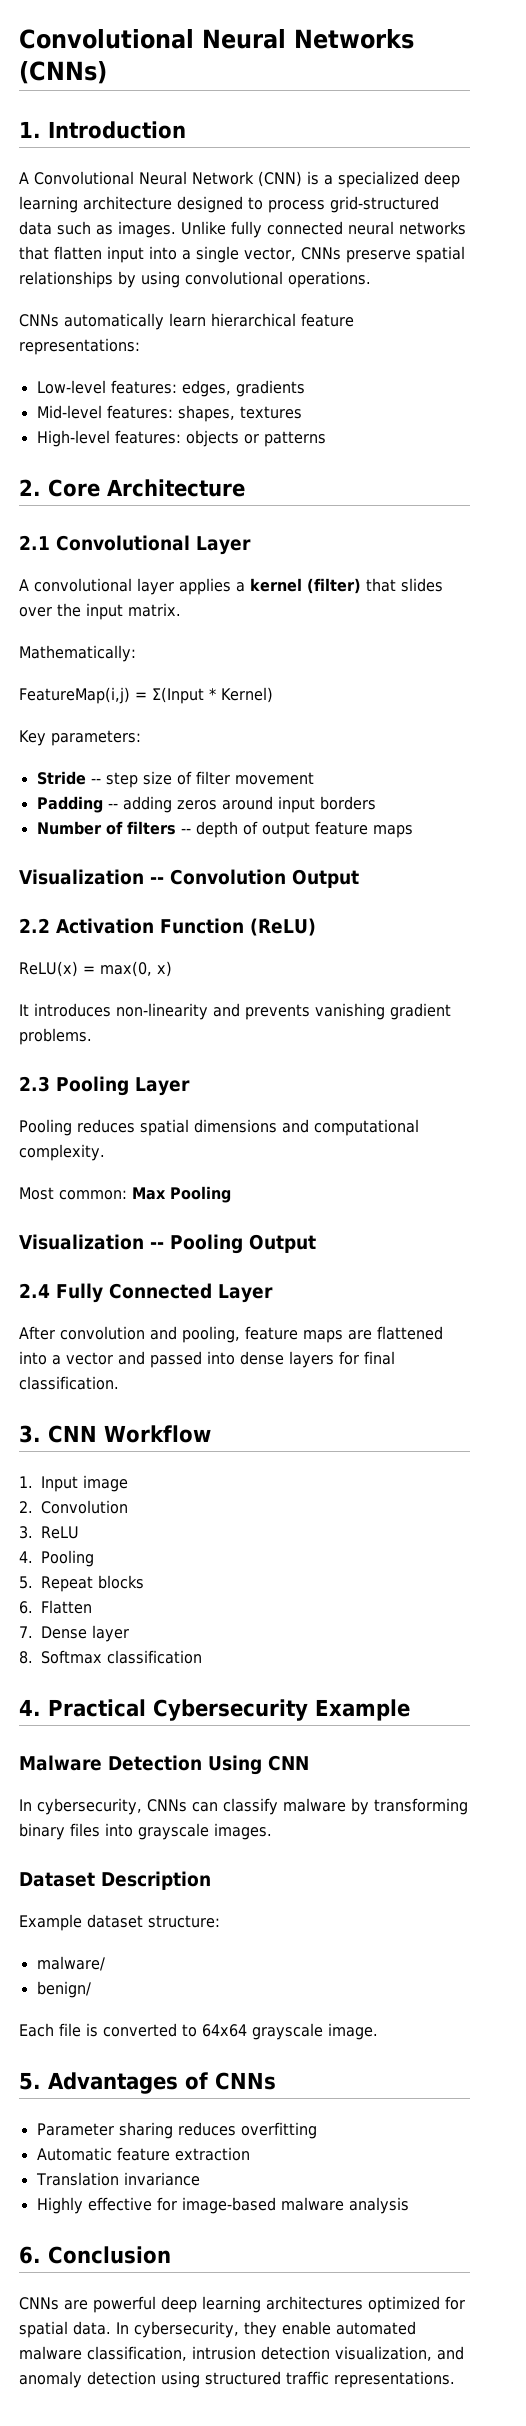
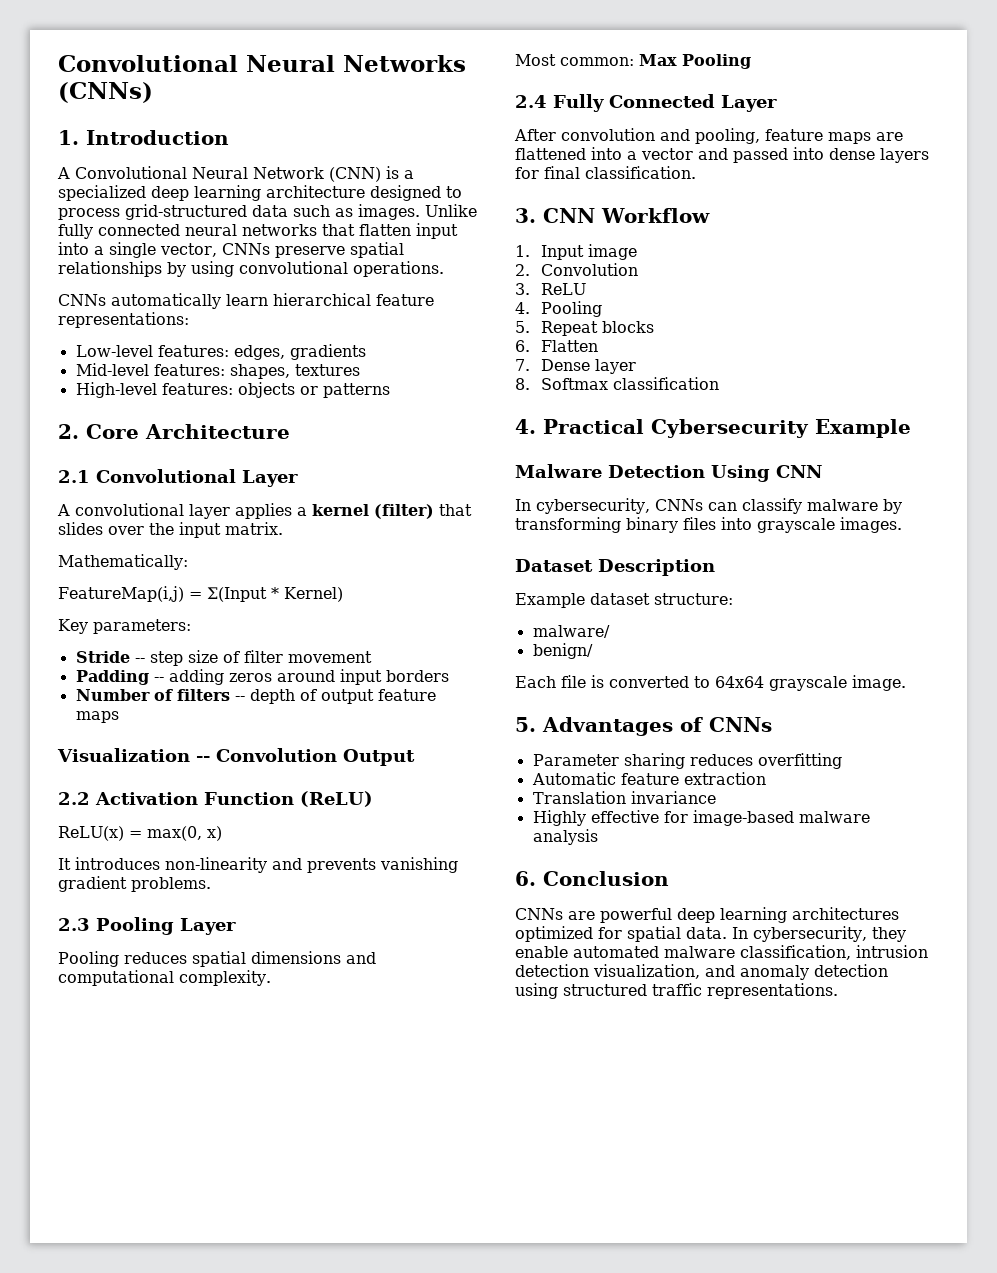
- Visualization -- Pooling Output

